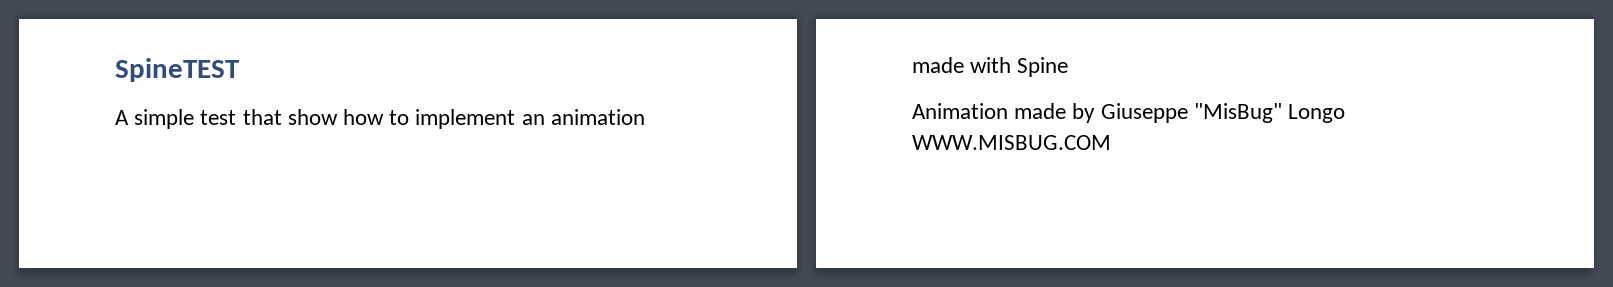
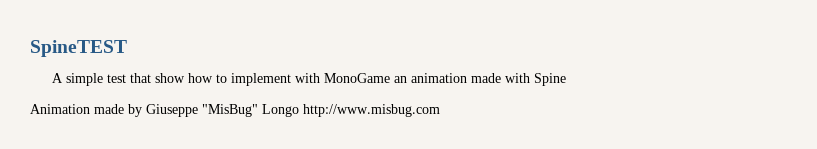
- A simple test that show how to implement an animation made with Spine
+ A simple test that show how to implement with MonoGame an animation made with Spine
- Animation made by Giuseppe "MisBug" Longo WWW.MISBUG.COM
+ Animation made by Giuseppe "MisBug" Longo http://www.misbug.com

